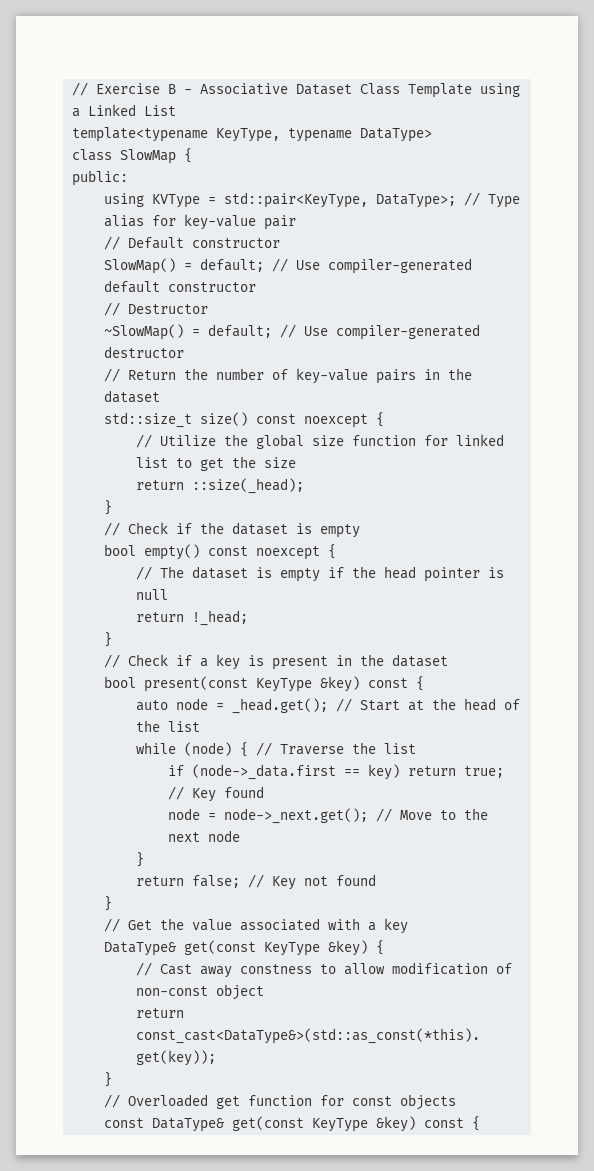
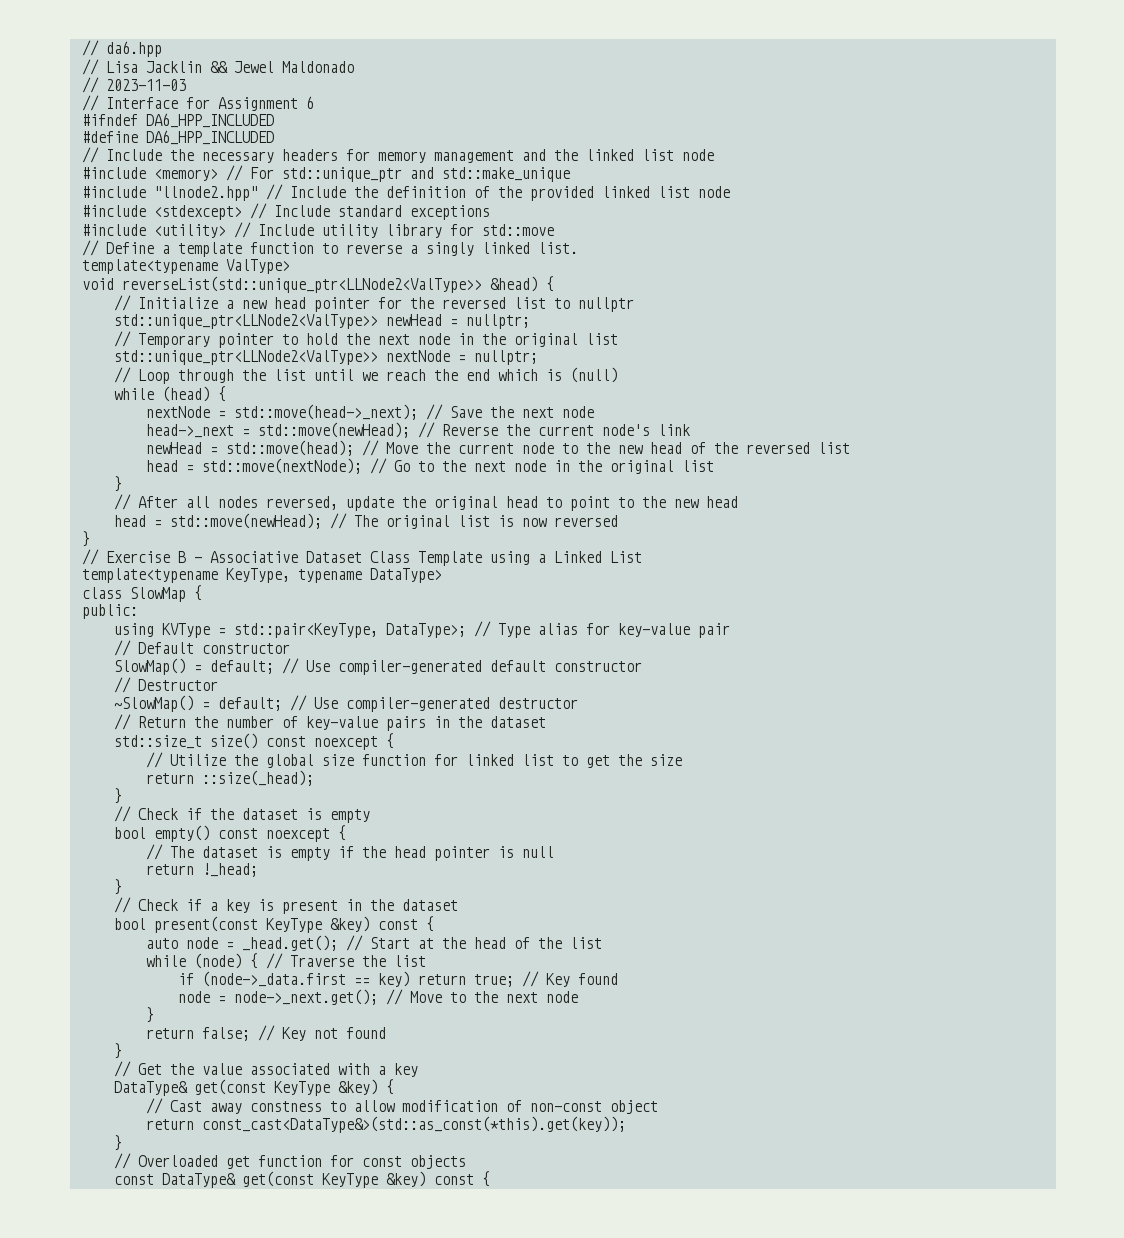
+ // da6.hpp
+ // Lisa Jacklin && Jewel Maldonado
+ // 2023-11-03
+ // Interface for Assignment 6
+ #ifndef DA6_HPP_INCLUDED
+ #define DA6_HPP_INCLUDED
+ // Include the necessary headers for memory management and the linked list node
+ #include <memory> // For std::unique_ptr and std::make_unique
+ #include "llnode2.hpp" // Include the definition of the provided linked list node
+ #include <stdexcept> // Include standard exceptions
+ #include <utility> // Include utility library for std::move
+ // Define a template function to reverse a singly linked list.
+ template<typename ValType>
+ void reverseList(std::unique_ptr<LLNode2<ValType>> &head) {
+ // Initialize a new head pointer for the reversed list to nullptr
+ std::unique_ptr<LLNode2<ValType>> newHead = nullptr;
+ // Temporary pointer to hold the next node in the original list
+ std::unique_ptr<LLNode2<ValType>> nextNode = nullptr;
+ // Loop through the list until we reach the end which is (null)
+ while (head) {
+ nextNode = std::move(head->_next); // Save the next node
+ head->_next = std::move(newHead); // Reverse the current node's link
+ newHead = std::move(head); // Move the current node to the new head of the reversed list
+ head = std::move(nextNode); // Go to the next node in the original list
+ }
+ // After all nodes reversed, update the original head to point to the new head
+ head = std::move(newHead); // The original list is now reversed
+ }

